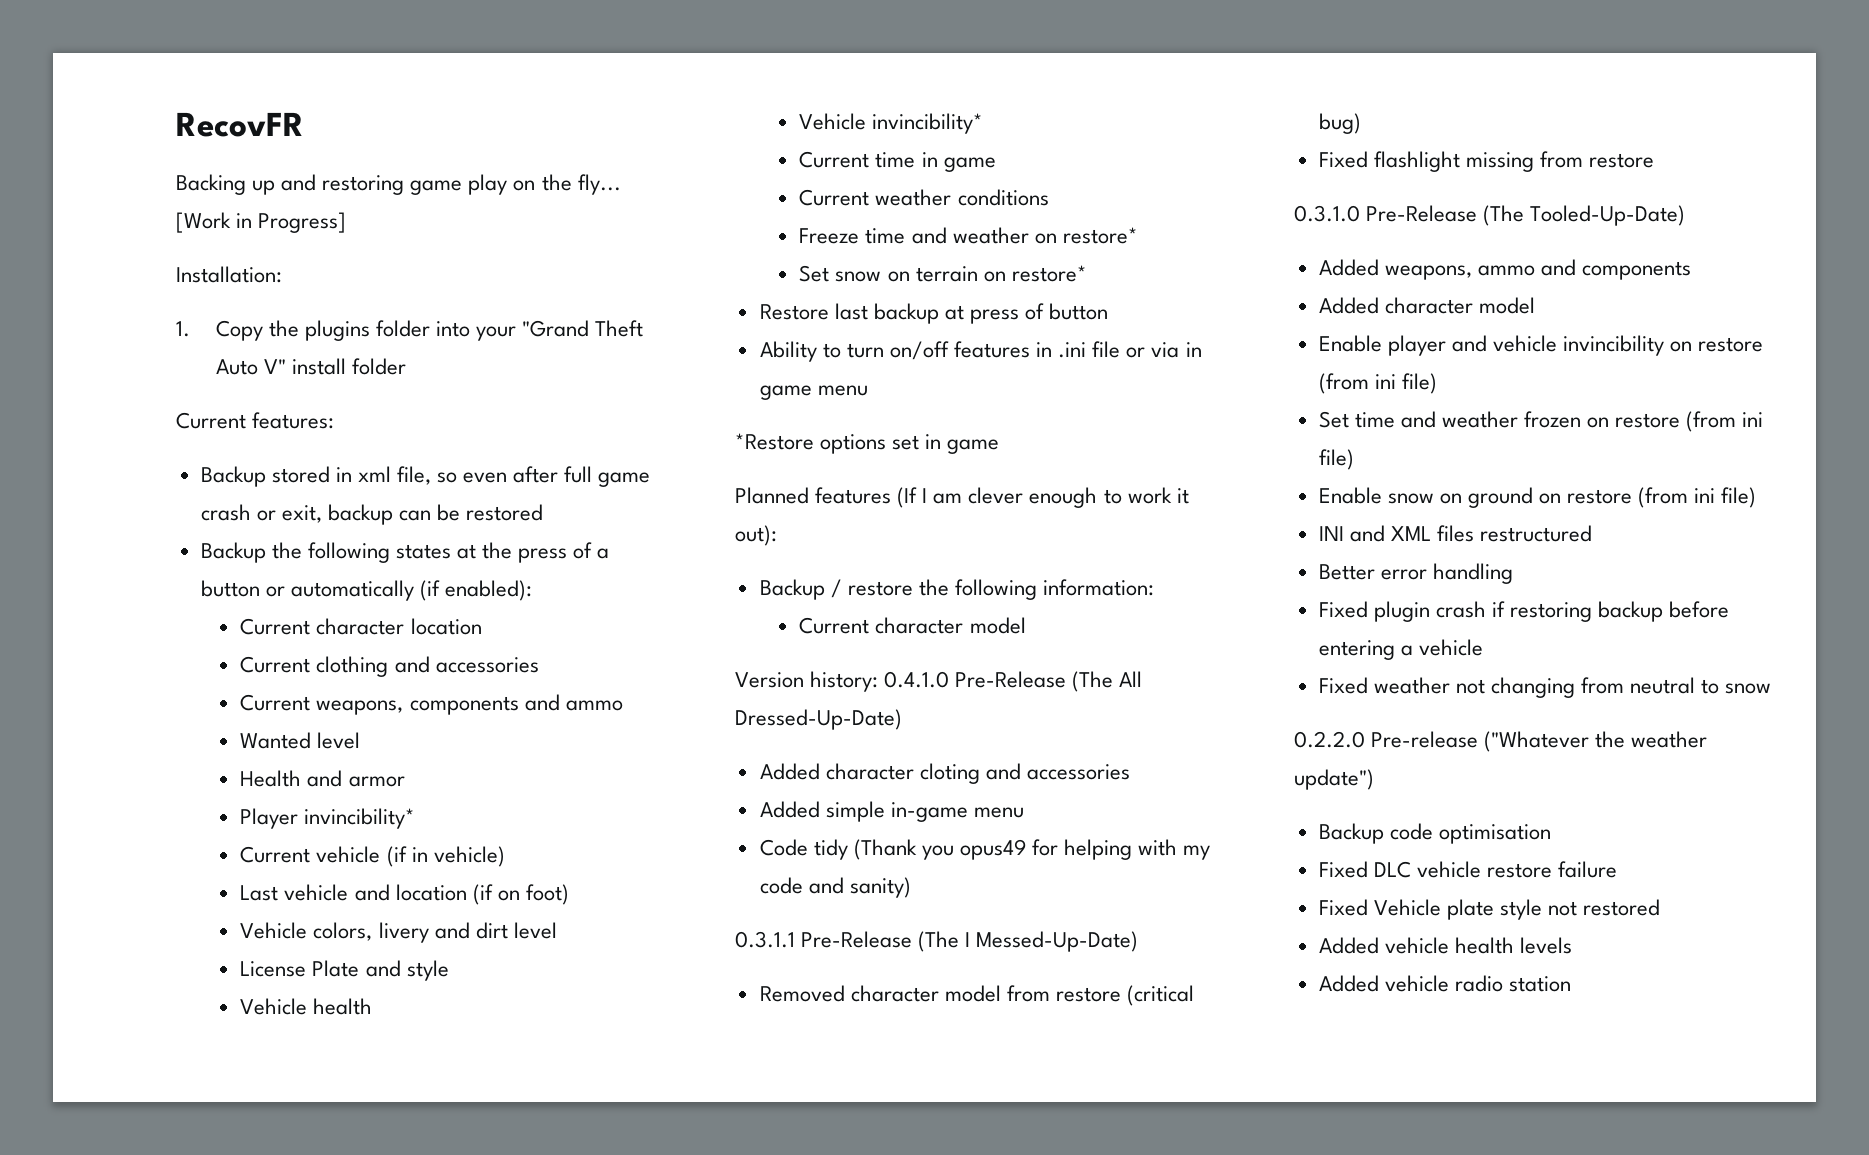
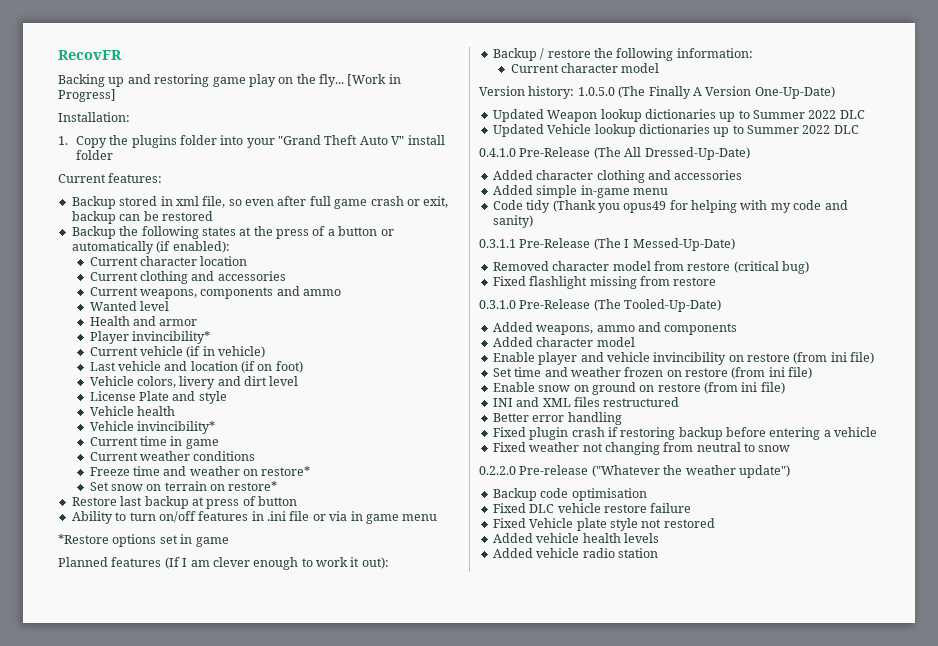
- Version history: 0.4.1.0 Pre-Release (The All Dressed-Up-Date)
+ Version history: 1.0.5.0 (The Finally A Version One-Up-Date)
+ Updated Weapon lookup dictionaries up to Summer 2022 DLC
+ Updated Vehicle lookup dictionaries up to Summer 2022 DLC
+ 0.4.1.0 Pre-Release (The All Dressed-Up-Date)
- Added character cloting and accessories
+ Added character clothing and accessories

